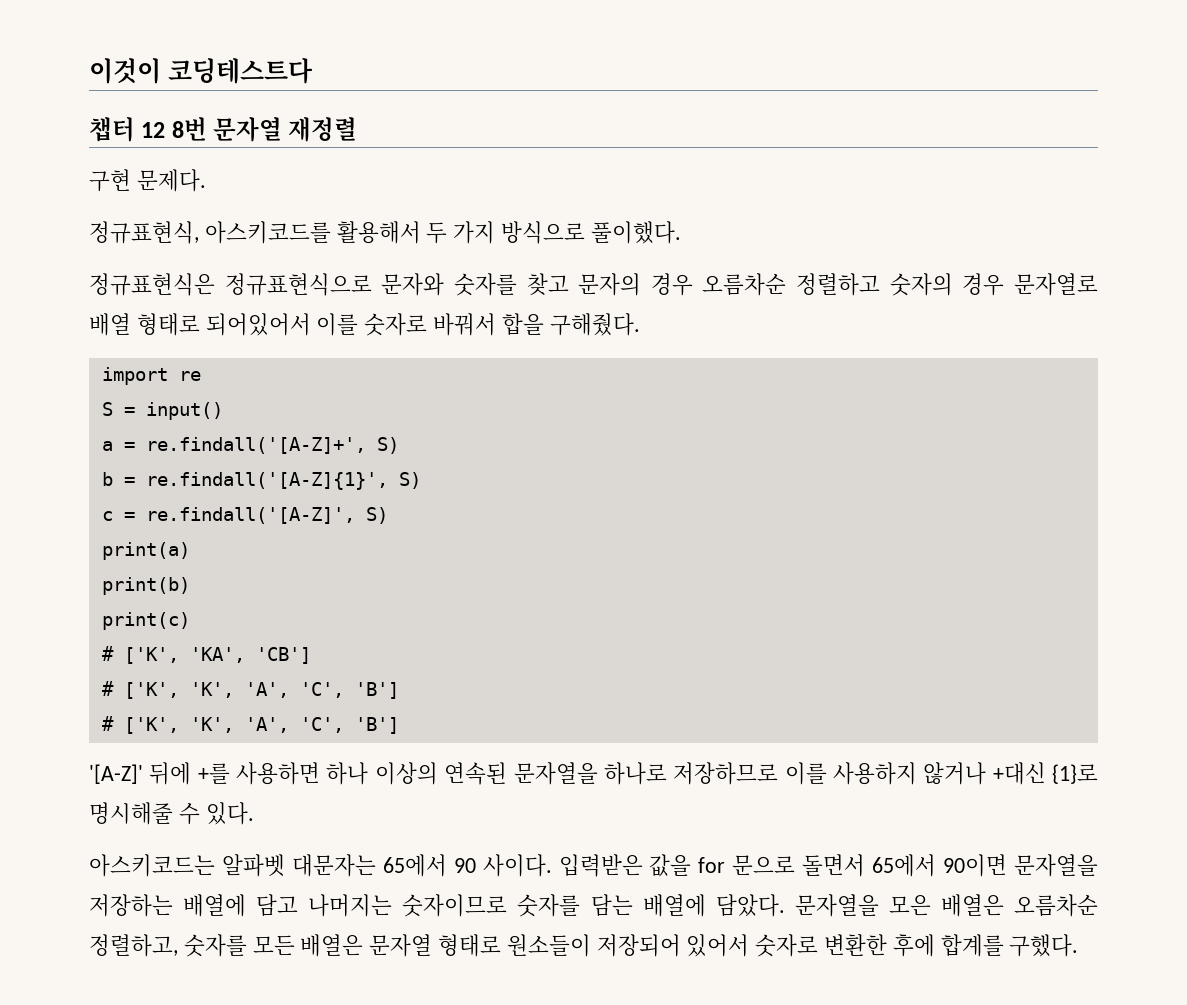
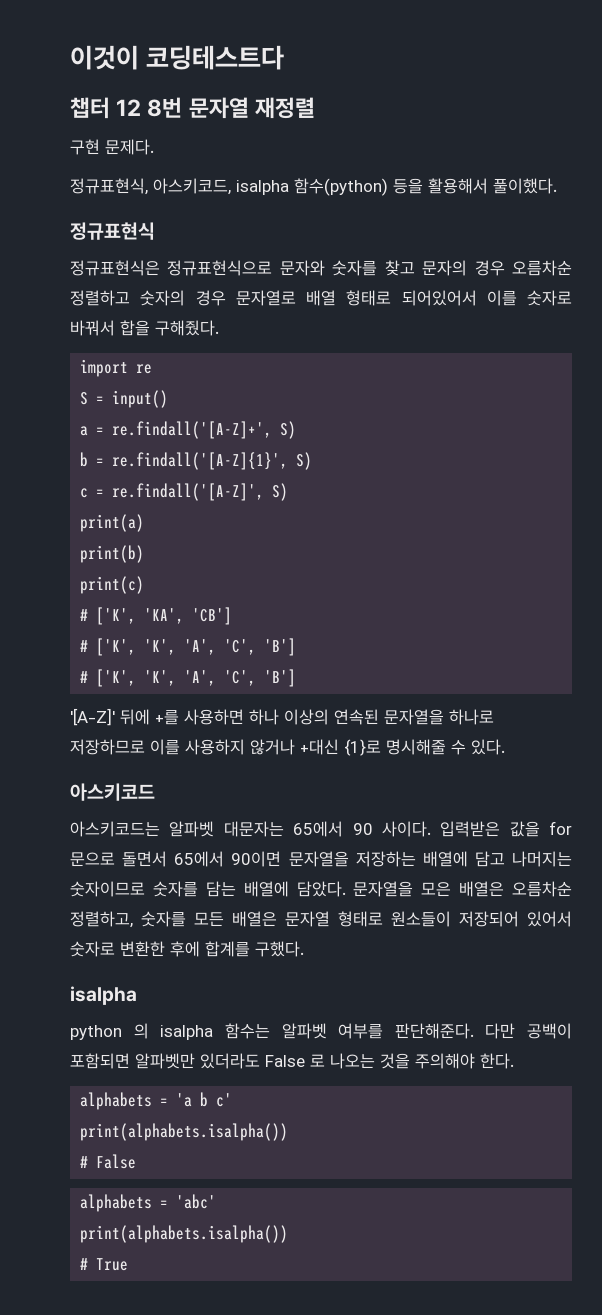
- 정규표현식, 아스키코드를 활용해서 두 가지 방식으로 풀이했다.
+ 정규표현식, 아스키코드, isalpha 함수(python) 등을 활용해서 풀이했다.
+ 정규표현식
+ 아스키코드
  문자열을 모은 배열은 오름차순 정렬하고, 숫자를 모든 배열은 문자열 형태로 원소들이 저장되어 있어서 숫자로 변환한 후에 합계를 구했다.
+ isalpha
+ python 의 isalpha 함수는 알파벳 여부를 판단해준다. 다만 공백이 포함되면 알파벳만 있더라도 False 로 나오는 것을 주의해야 한다.
+ alphabets = 'a b c'
+ print(alphabets.isalpha())
+ # False
+ alphabets = 'abc'
+ print(alphabets.isalpha())
+ # True

